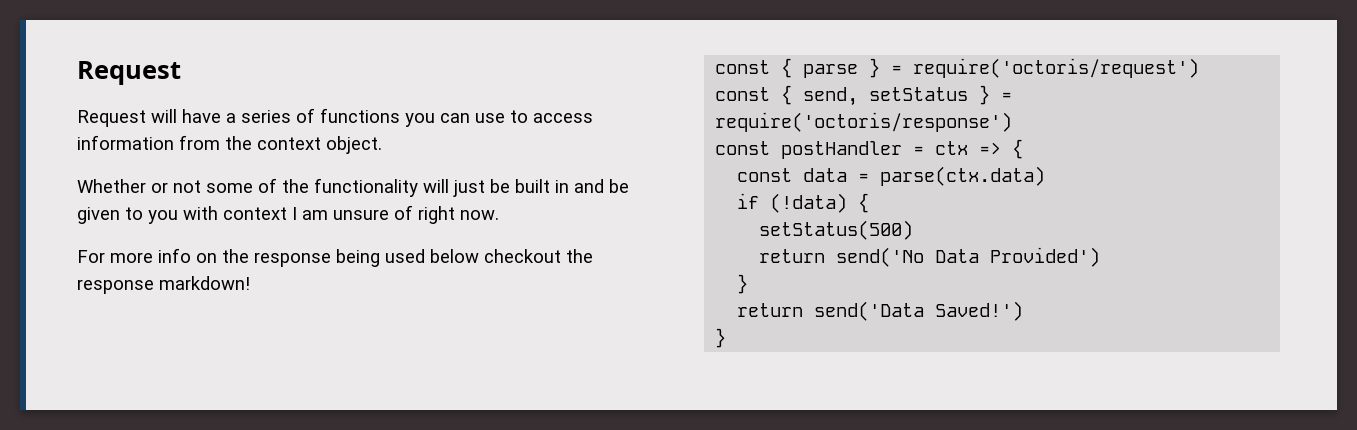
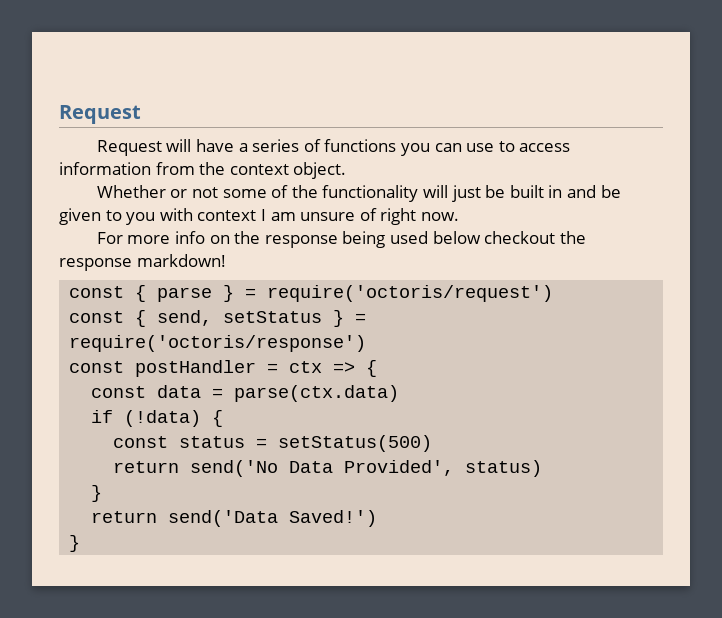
- setStatus(500)
+ const status = setStatus(500)
- return send('No Data Provided')
+ return send('No Data Provided', status)

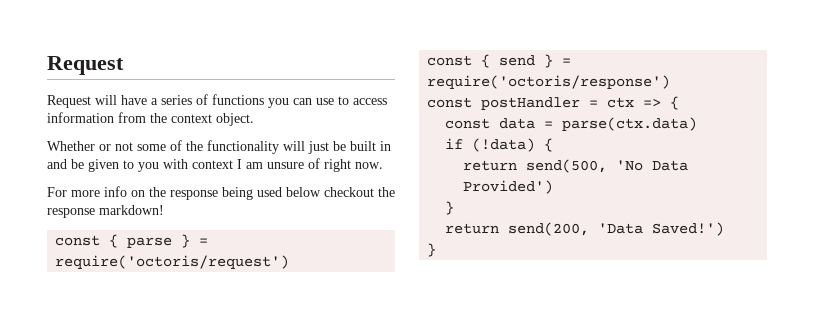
- const { send, setStatus } = require('octoris/response')
+ const { send } = require('octoris/response')
- const status = setStatus(500)
- return send('No Data Provided', status)
+ return send(500, 'No Data Provided')
- return send('Data Saved!')
+ return send(200, 'Data Saved!')

